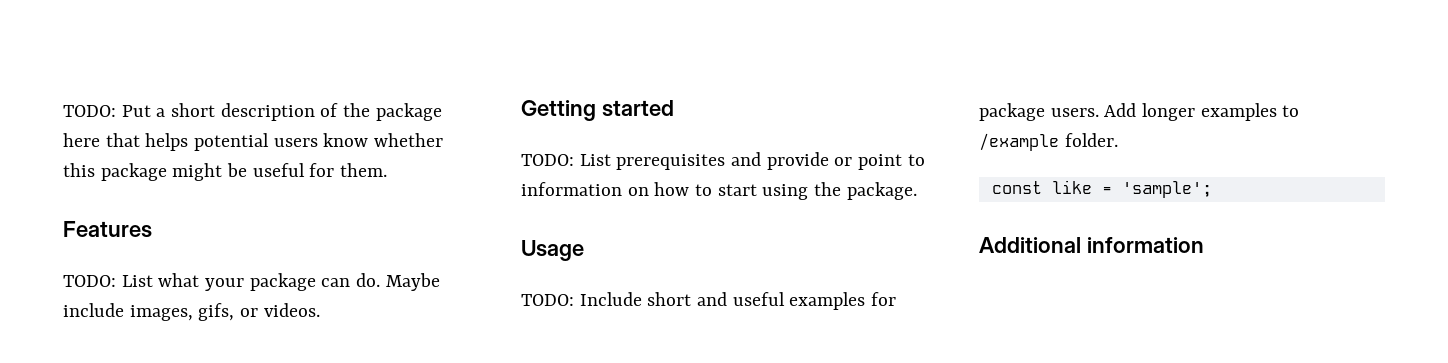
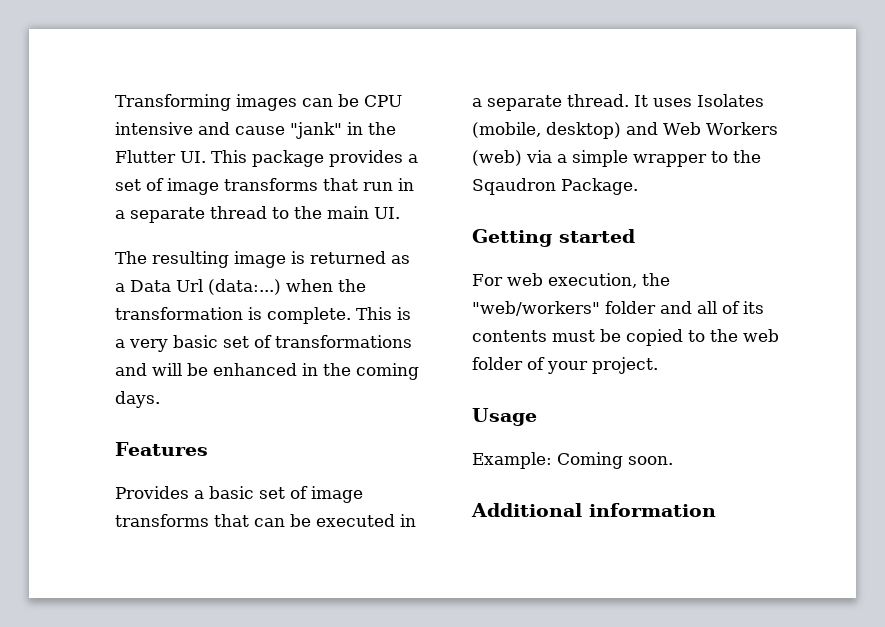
- TODO: Put a short description of the package here that helps potential users know whether this package might be useful for them.
+ Transforming images can be CPU intensive and cause "jank" in the Flutter UI. This package provides a set of image transforms that run in a separate thread to the main UI.
+ The resulting image is returned as a Data Url (data:...) when the transformation is complete. This is a very basic set of transformations and will be enhanced in the coming days.
  Features
- TODO: List what your package can do. Maybe include images, gifs, or videos.
+ Provides a basic set of image transforms that can be executed in a separate thread. It uses Isolates (mobile, desktop) and Web Workers (web) via a simple wrapper to the Sqaudron Package.
  Getting started
- TODO: List prerequisites and provide or point to information on how to start using the package.
+ For web execution, the "web/workers" folder and all of its contents must be copied to the web folder of your project.
  Usage
- TODO: Include short and useful examples for package users. Add longer examples to /example folder.
- const like = 'sample';
+ Example: Coming soon.

